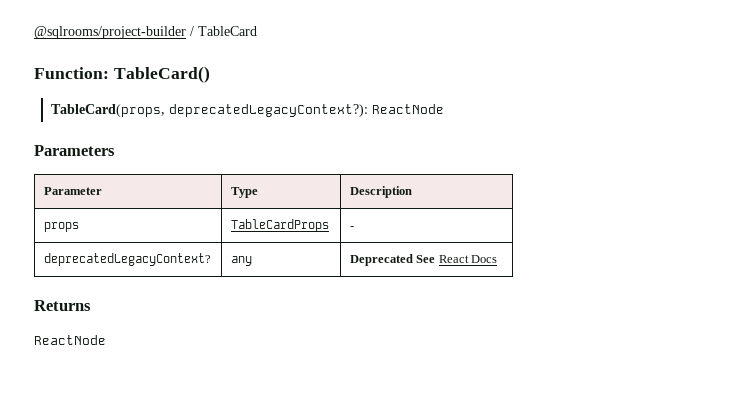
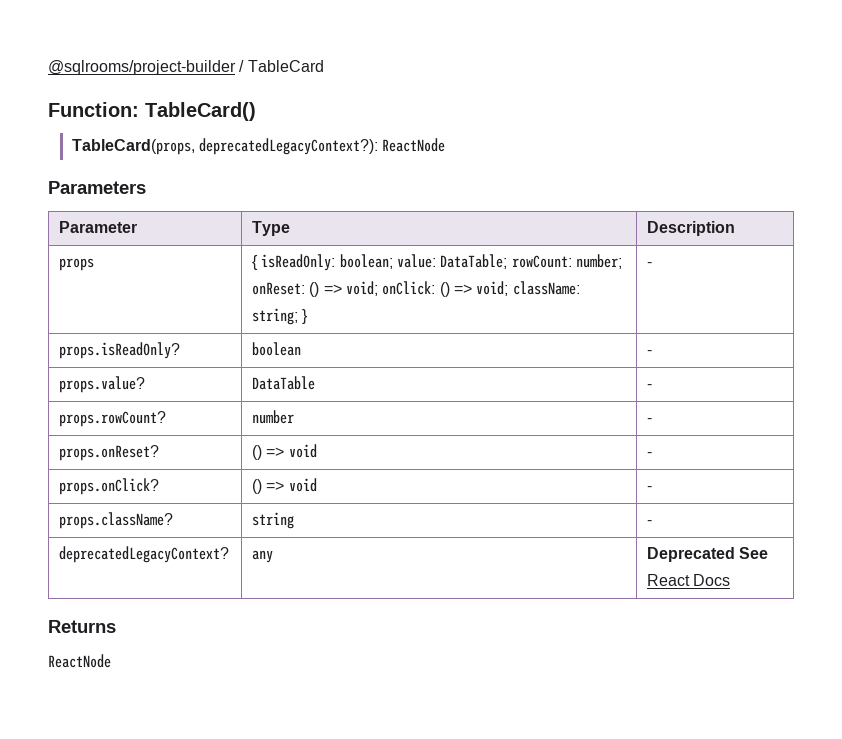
- props | TableCardProps | -
+ props | { isReadOnly: boolean; value: DataTable; rowCount: number; onReset: () => void; onClick: () => void; className: string; } | -
+ props.isReadOnly? | boolean | -
+ props.value? | DataTable | -
+ props.rowCount? | number | -
+ props.onReset? | () => void | -
+ props.onClick? | () => void | -
+ props.className? | string | -

